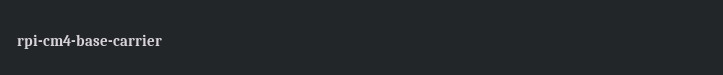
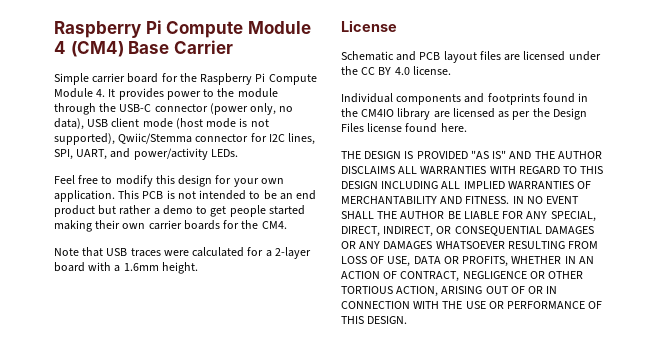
- rpi-cm4-base-carrier
+ Raspberry Pi Compute Module 4 (CM4) Base Carrier
+ Simple carrier board for the Raspberry Pi Compute Module 4. It provides power to the module through the USB-C connector (power only, no data), USB client mode (host mode is not supported), Qwiic/Stemma connector for I2C lines, SPI, UART, and power/activity LEDs.
+ Feel free to modify this design for your own application. This PCB is not intended to be an end product but rather a demo to get people started making their own carrier boards for the CM4.
+ Note that USB traces were calculated for a 2-layer board with a 1.6mm height.
+ License
+ Schematic and PCB layout files are licensed under the CC BY 4.0 license.
+ Individual components and footprints found in the CM4IO library are licensed as per the Design Files license found here.
+ THE DESIGN IS PROVIDED "AS IS" AND THE AUTHOR DISCLAIMS ALL WARRANTIES WITH REGARD TO THIS DESIGN INCLUDING ALL IMPLIED WARRANTIES OF MERCHANTABILITY AND FITNESS. IN NO EVENT SHALL THE AUTHOR BE LIABLE FOR ANY SPECIAL, DIRECT, INDIRECT, OR CONSEQUENTIAL DAMAGES OR ANY DAMAGES WHATSOEVER RESULTING FROM LOSS OF USE, DATA OR PROFITS, WHETHER IN AN ACTION OF CONTRACT, NEGLIGENCE OR OTHER TORTIOUS ACTION, ARISING OUT OF OR IN CONNECTION WITH THE USE OR PERFORMANCE OF THIS DESIGN.

